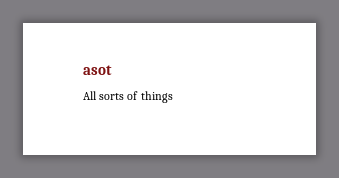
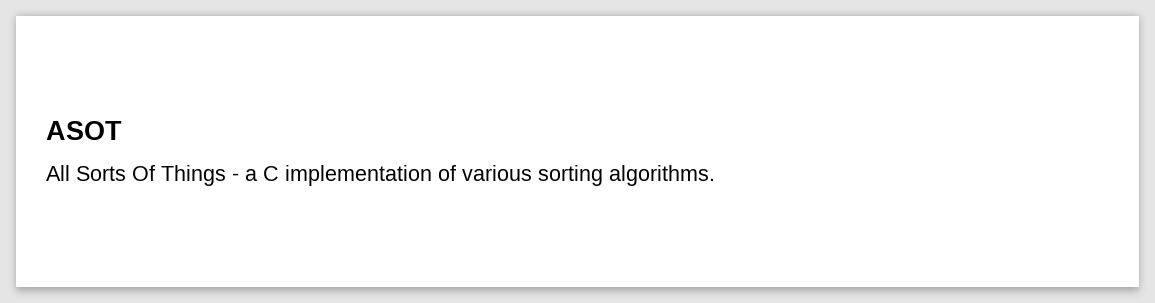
- asot
+ ASOT
- All sorts of things
+ All Sorts Of Things - a C implementation of various sorting algorithms.

